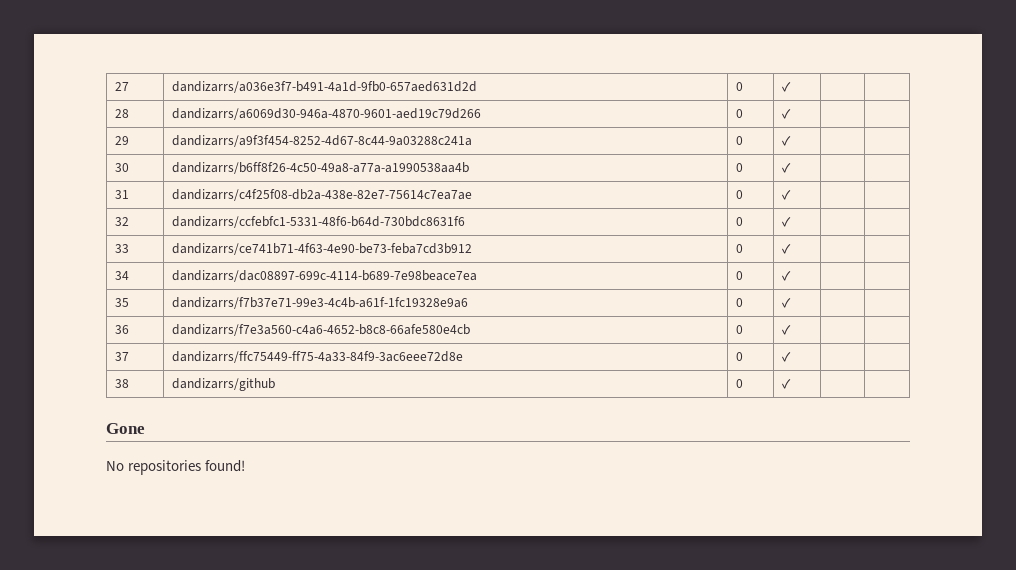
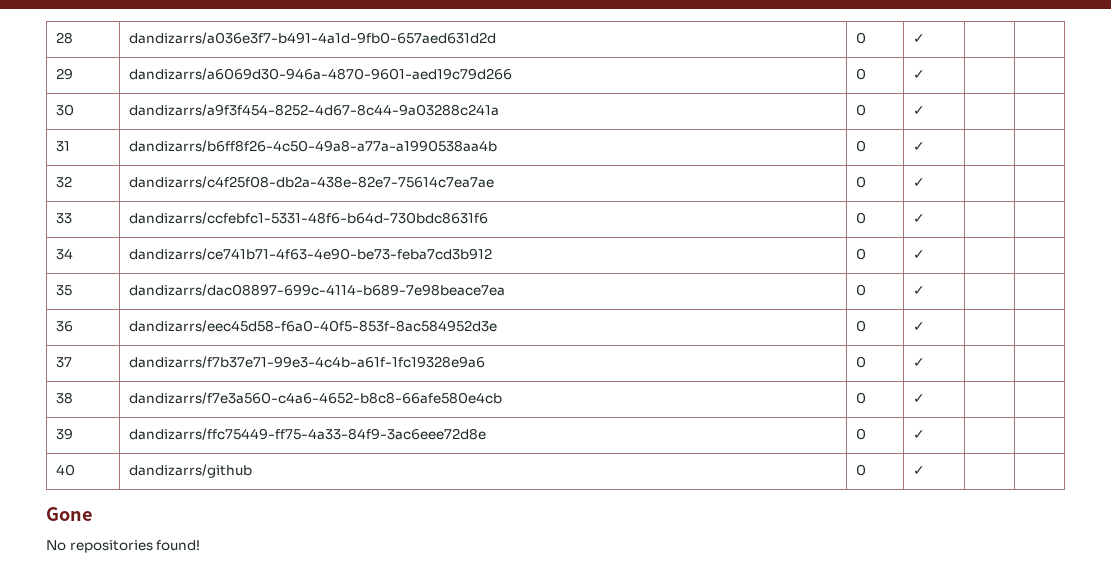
- 27 | dandizarrs/a036e3f7-b491-4a1d-9fb0-657aed631d2d | 0 | ✓ | |
+ 28 | dandizarrs/a036e3f7-b491-4a1d-9fb0-657aed631d2d | 0 | ✓ | |
- 28 | dandizarrs/a6069d30-946a-4870-9601-aed19c79d266 | 0 | ✓ | |
+ 29 | dandizarrs/a6069d30-946a-4870-9601-aed19c79d266 | 0 | ✓ | |
- 29 | dandizarrs/a9f3f454-8252-4d67-8c44-9a03288c241a | 0 | ✓ | |
+ 30 | dandizarrs/a9f3f454-8252-4d67-8c44-9a03288c241a | 0 | ✓ | |
- 30 | dandizarrs/b6ff8f26-4c50-49a8-a77a-a1990538aa4b | 0 | ✓ | |
+ 31 | dandizarrs/b6ff8f26-4c50-49a8-a77a-a1990538aa4b | 0 | ✓ | |
- 31 | dandizarrs/c4f25f08-db2a-438e-82e7-75614c7ea7ae | 0 | ✓ | |
+ 32 | dandizarrs/c4f25f08-db2a-438e-82e7-75614c7ea7ae | 0 | ✓ | |
- 32 | dandizarrs/ccfebfc1-5331-48f6-b64d-730bdc8631f6 | 0 | ✓ | |
+ 33 | dandizarrs/ccfebfc1-5331-48f6-b64d-730bdc8631f6 | 0 | ✓ | |
- 33 | dandizarrs/ce741b71-4f63-4e90-be73-feba7cd3b912 | 0 | ✓ | |
+ 34 | dandizarrs/ce741b71-4f63-4e90-be73-feba7cd3b912 | 0 | ✓ | |
- 34 | dandizarrs/dac08897-699c-4114-b689-7e98beace7ea | 0 | ✓ | |
+ 35 | dandizarrs/dac08897-699c-4114-b689-7e98beace7ea | 0 | ✓ | |
- 35 | dandizarrs/f7b37e71-99e3-4c4b-a61f-1fc19328e9a6 | 0 | ✓ | |
+ 36 | dandizarrs/eec45d58-f6a0-40f5-853f-8ac584952d3e | 0 | ✓ | |
+ 37 | dandizarrs/f7b37e71-99e3-4c4b-a61f-1fc19328e9a6 | 0 | ✓ | |
- 36 | dandizarrs/f7e3a560-c4a6-4652-b8c8-66afe580e4cb | 0 | ✓ | |
+ 38 | dandizarrs/f7e3a560-c4a6-4652-b8c8-66afe580e4cb | 0 | ✓ | |
- 37 | dandizarrs/ffc75449-ff75-4a33-84f9-3ac6eee72d8e | 0 | ✓ | |
+ 39 | dandizarrs/ffc75449-ff75-4a33-84f9-3ac6eee72d8e | 0 | ✓ | |
- 38 | dandizarrs/github | 0 | ✓ | |
+ 40 | dandizarrs/github | 0 | ✓ | |

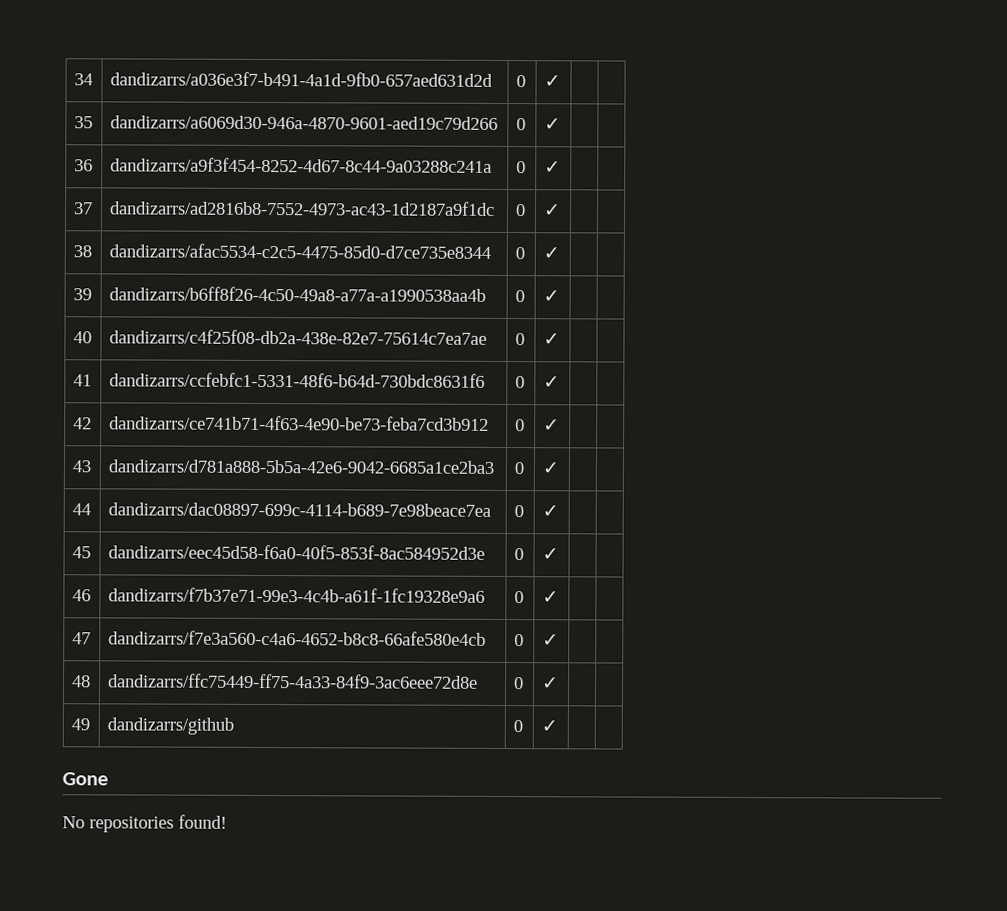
- 28 | dandizarrs/a036e3f7-b491-4a1d-9fb0-657aed631d2d | 0 | ✓ | |
+ 34 | dandizarrs/a036e3f7-b491-4a1d-9fb0-657aed631d2d | 0 | ✓ | |
- 29 | dandizarrs/a6069d30-946a-4870-9601-aed19c79d266 | 0 | ✓ | |
+ 35 | dandizarrs/a6069d30-946a-4870-9601-aed19c79d266 | 0 | ✓ | |
- 30 | dandizarrs/a9f3f454-8252-4d67-8c44-9a03288c241a | 0 | ✓ | |
+ 36 | dandizarrs/a9f3f454-8252-4d67-8c44-9a03288c241a | 0 | ✓ | |
- 31 | dandizarrs/b6ff8f26-4c50-49a8-a77a-a1990538aa4b | 0 | ✓ | |
+ 37 | dandizarrs/ad2816b8-7552-4973-ac43-1d2187a9f1dc | 0 | ✓ | |
+ 38 | dandizarrs/afac5534-c2c5-4475-85d0-d7ce735e8344 | 0 | ✓ | |
+ 39 | dandizarrs/b6ff8f26-4c50-49a8-a77a-a1990538aa4b | 0 | ✓ | |
- 32 | dandizarrs/c4f25f08-db2a-438e-82e7-75614c7ea7ae | 0 | ✓ | |
+ 40 | dandizarrs/c4f25f08-db2a-438e-82e7-75614c7ea7ae | 0 | ✓ | |
- 33 | dandizarrs/ccfebfc1-5331-48f6-b64d-730bdc8631f6 | 0 | ✓ | |
+ 41 | dandizarrs/ccfebfc1-5331-48f6-b64d-730bdc8631f6 | 0 | ✓ | |
- 34 | dandizarrs/ce741b71-4f63-4e90-be73-feba7cd3b912 | 0 | ✓ | |
+ 42 | dandizarrs/ce741b71-4f63-4e90-be73-feba7cd3b912 | 0 | ✓ | |
- 35 | dandizarrs/dac08897-699c-4114-b689-7e98beace7ea | 0 | ✓ | |
+ 43 | dandizarrs/d781a888-5b5a-42e6-9042-6685a1ce2ba3 | 0 | ✓ | |
+ 44 | dandizarrs/dac08897-699c-4114-b689-7e98beace7ea | 0 | ✓ | |
- 36 | dandizarrs/eec45d58-f6a0-40f5-853f-8ac584952d3e | 0 | ✓ | |
+ 45 | dandizarrs/eec45d58-f6a0-40f5-853f-8ac584952d3e | 0 | ✓ | |
- 37 | dandizarrs/f7b37e71-99e3-4c4b-a61f-1fc19328e9a6 | 0 | ✓ | |
+ 46 | dandizarrs/f7b37e71-99e3-4c4b-a61f-1fc19328e9a6 | 0 | ✓ | |
- 38 | dandizarrs/f7e3a560-c4a6-4652-b8c8-66afe580e4cb | 0 | ✓ | |
+ 47 | dandizarrs/f7e3a560-c4a6-4652-b8c8-66afe580e4cb | 0 | ✓ | |
- 39 | dandizarrs/ffc75449-ff75-4a33-84f9-3ac6eee72d8e | 0 | ✓ | |
+ 48 | dandizarrs/ffc75449-ff75-4a33-84f9-3ac6eee72d8e | 0 | ✓ | |
- 40 | dandizarrs/github | 0 | ✓ | |
+ 49 | dandizarrs/github | 0 | ✓ | |

